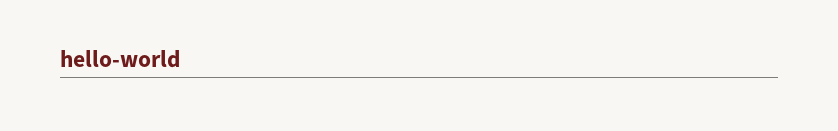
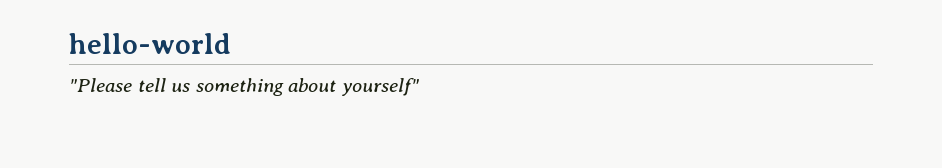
+ "Please tell us something about yourself"

